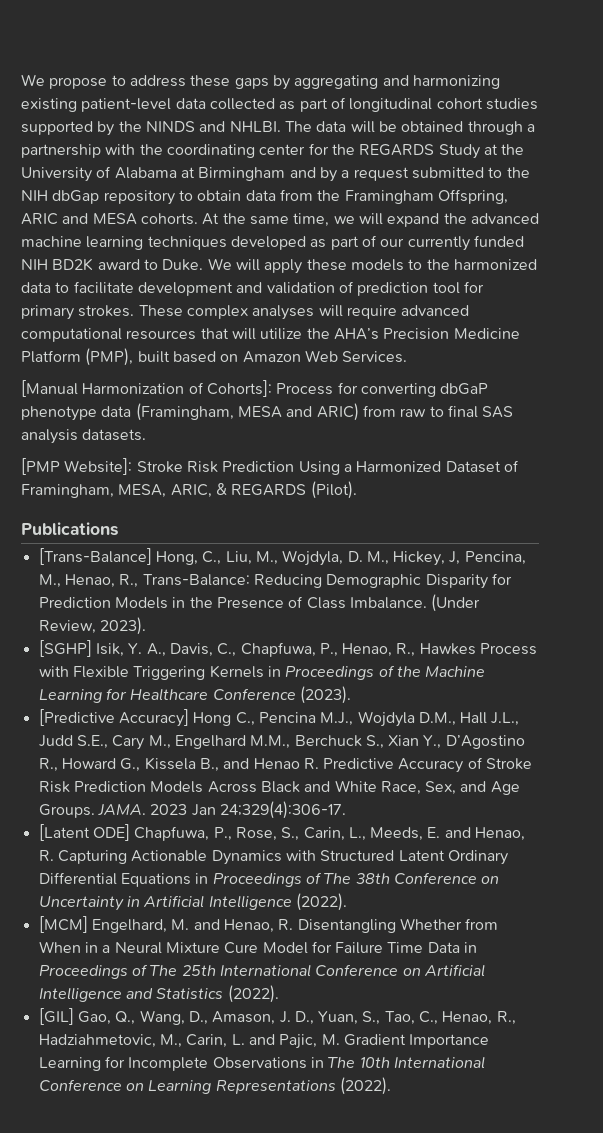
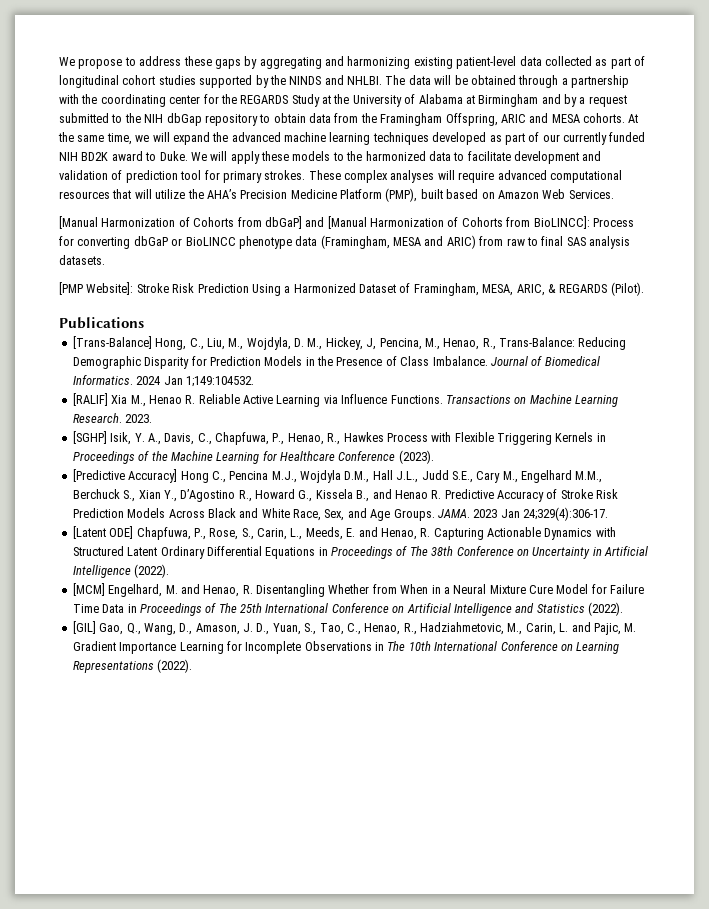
- [Manual Harmonization of Cohorts]: Process for converting dbGaP phenotype data (Framingham, MESA and ARIC) from raw to final SAS analysis datasets.
+ [Manual Harmonization of Cohorts from dbGaP] and [Manual Harmonization of Cohorts from BioLINCC]: Process for converting dbGaP or BioLINCC phenotype data (Framingham, MESA and ARIC) from raw to final SAS analysis datasets.
- (Under Review, 2023).
+ Journal of Biomedical Informatics. 2024 Jan 1;149:104532.
+ [RALIF] Xia M., Henao R. Reliable Active Learning via Influence Functions. Transactions on Machine Learning Research. 2023.

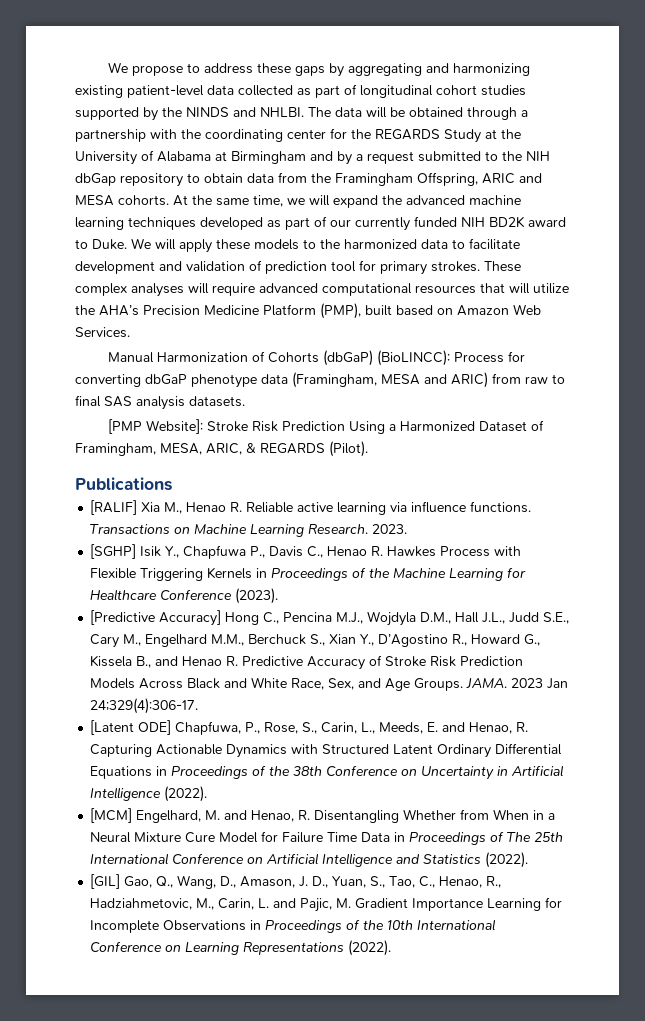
- [Manual Harmonization of Cohorts from dbGaP] and [Manual Harmonization of Cohorts from BioLINCC]: Process for converting dbGaP or BioLINCC phenotype data (Framingham, MESA and ARIC) from raw to final SAS analysis datasets.
+ Manual Harmonization of Cohorts (dbGaP) (BioLINCC): Process for converting dbGaP phenotype data (Framingham, MESA and ARIC) from raw to final SAS analysis datasets.
- [Trans-Balance] Hong, C., Liu, M., Wojdyla, D. M., Hickey, J, Pencina, M., Henao, R., Trans-Balance: Reducing Demographic Disparity for Prediction Models in the Presence of Class Imbalance. Journal of Biomedical Informatics. 2024 Jan 1;149:104532.
- [RALIF] Xia M., Henao R. Reliable Active Learning via Influence Functions.
+ [RALIF] Xia M., Henao R. Reliable active learning via influence functions.
- [SGHP] Isik, Y. A., Davis, C., Chapfuwa, P., Henao, R., Hawkes Process with Flexible Triggering Kernels in Proceedings of the Machine Learning for Healthcare Conference (2023).
+ [SGHP] Isik Y., Chapfuwa P., Davis C., Henao R. Hawkes Process with Flexible Triggering Kernels in Proceedings of the Machine Learning for Healthcare Conference (2023).
- [Latent ODE] Chapfuwa, P., Rose, S., Carin, L., Meeds, E. and Henao, R. Capturing Actionable Dynamics with Structured Latent Ordinary Differential Equations in Proceedings of The 38th Conference on Uncertainty in Artificial Intelligence (2022).
+ [Latent ODE] Chapfuwa, P., Rose, S., Carin, L., Meeds, E. and Henao, R. Capturing Actionable Dynamics with Structured Latent Ordinary Differential Equations in Proceedings of the 38th Conference on Uncertainty in Artificial Intelligence (2022).
- [GIL] Gao, Q., Wang, D., Amason, J. D., Yuan, S., Tao, C., Henao, R., Hadziahmetovic, M., Carin, L. and Pajic, M. Gradient Importance Learning for Incomplete Observations in The 10th International Conference on Learning Representations (2022).
+ [GIL] Gao, Q., Wang, D., Amason, J. D., Yuan, S., Tao, C., Henao, R., Hadziahmetovic, M., Carin, L. and Pajic, M. Gradient Importance Learning for Incomplete Observations in Proceedings of the 10th International Conference on Learning Representations (2022).

